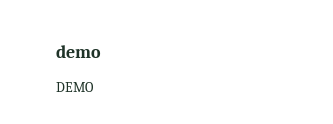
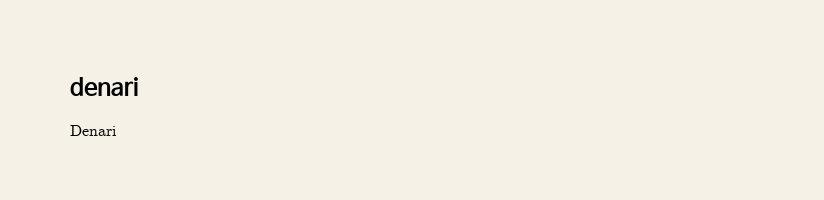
- demo
- DEMO
+ denari
+ Denari

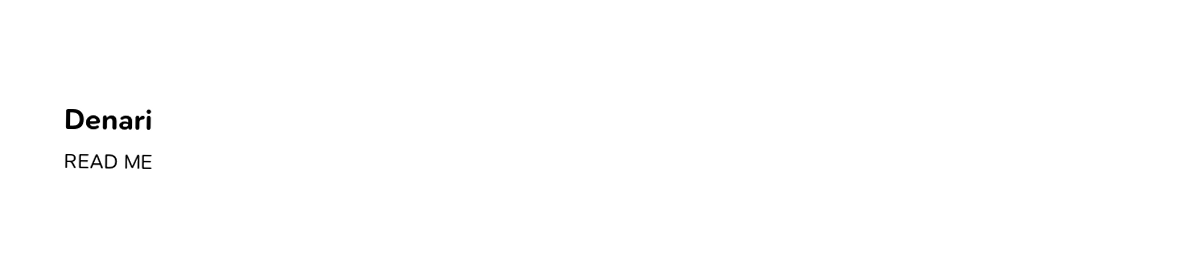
- denari
  Denari
+ READ ME

